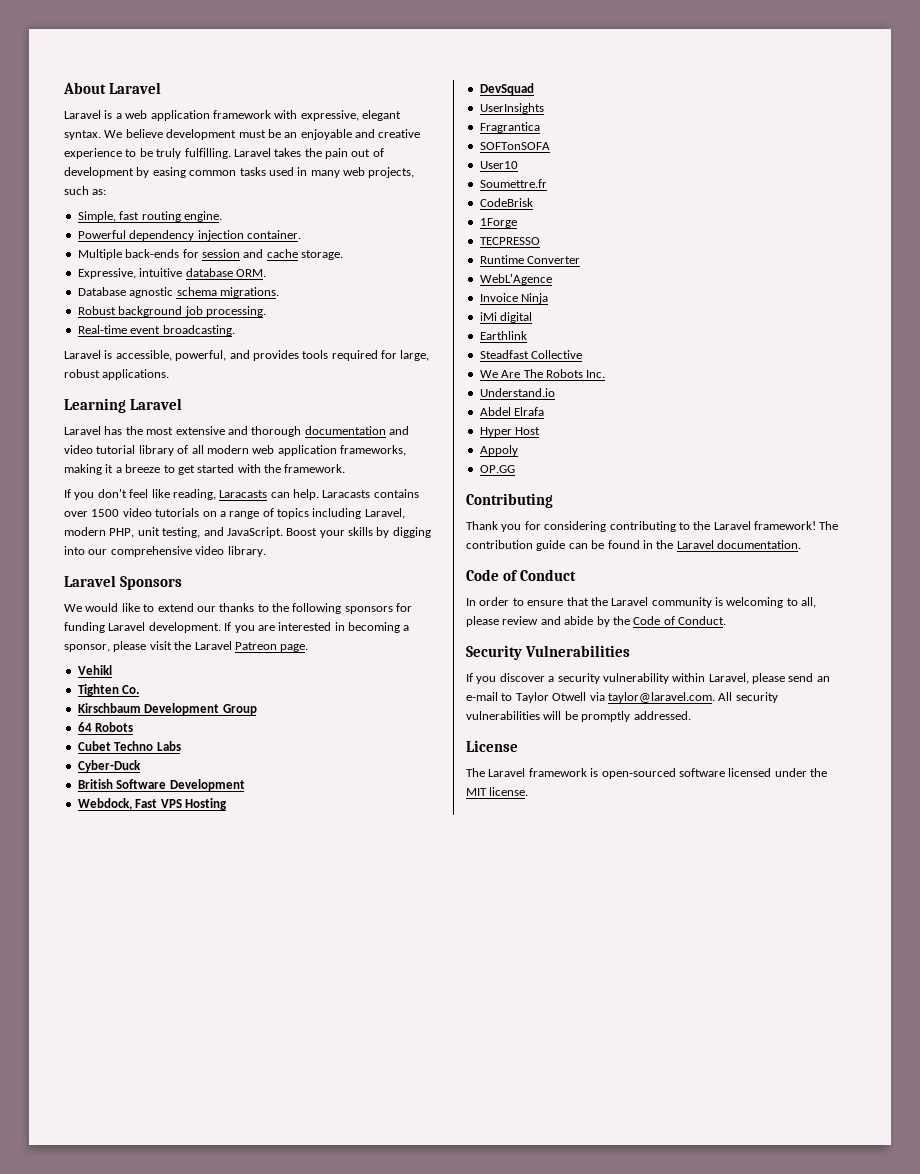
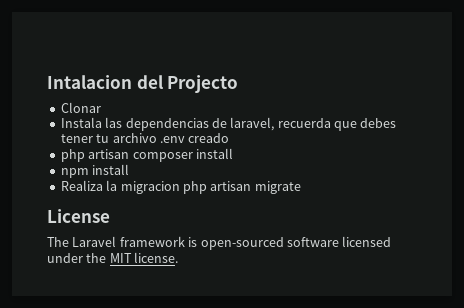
- About Laravel
- Laravel is a web application framework with expressive, elegant syntax. We believe development must be an enjoyable and creative experience to be truly fulfilling. Laravel takes the pain out of development by easing common tasks used in many web projects, such as:
- Simple, fast routing engine.
- Powerful dependency injection container.
- Multiple back-ends for session and cache storage.
- Expressive, intuitive database ORM.
- Database agnostic schema migrations.
- Robust background job processing.
- Real-time event broadcasting.
- Laravel is accessible, powerful, and provides tools required for large, robust applications.
- Learning Laravel
- Laravel has the most extensive and thorough documentation and video tutorial library of all modern web application frameworks, making it a breeze to get started with the framework.
- If you don't feel like reading, Laracasts can help. Laracasts contains over 1500 video tutorials on a range of topics including Laravel, modern PHP, unit testing, and JavaScript. Boost your skills by digging into our comprehensive video library.
- Laravel Sponsors
- We would like to extend our thanks to the following sponsors for funding Laravel development. If you are interested in becoming a sponsor, please visit the Laravel Patreon page.
- Vehikl
- Tighten Co.
- Kirschbaum Development Group
- 64 Robots
- Cubet Techno Labs
- Cyber-Duck
- British Software Development
- Webdock, Fast VPS Hosting
- DevSquad
- UserInsights
- Fragrantica
- SOFTonSOFA
- User10
- Soumettre.fr
- CodeBrisk
- 1Forge
- TECPRESSO
- Runtime Converter
- WebL'Agence
- Invoice Ninja
- iMi digital
- Earthlink
- Steadfast Collective
- We Are The Robots Inc.
- Understand.io
- Abdel Elrafa
- Hyper Host
- Appoly
- OP.GG
- Contributing
- Thank you for considering contributing to the Laravel framework! The contribution guide can be found in the Laravel documentation.
- Code of Conduct
- In order to ensure that the Laravel community is welcoming to all, please review and abide by the Code of Conduct.
- Security Vulnerabilities
- If you discover a security vulnerability within Laravel, please send an e-mail to Taylor Otwell via taylor@laravel.com. All security vulnerabilities will be promptly addressed.
+ Intalacion del Projecto
+ Clonar
+ Instala las dependencias de laravel, recuerda que debes tener tu archivo .env creado
+ php artisan composer install
+ npm install
+ Realiza la migracion php artisan migrate

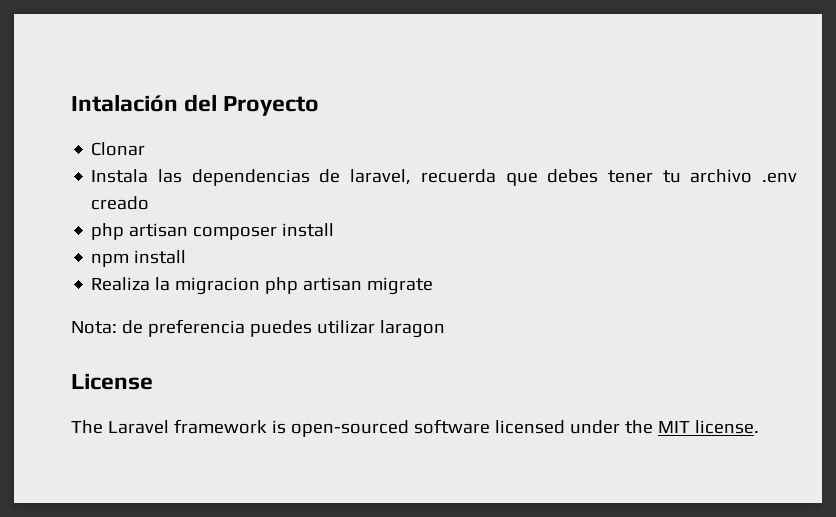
- Intalacion del Projecto
+ Intalación del Proyecto
+ Nota: de preferencia puedes utilizar laragon

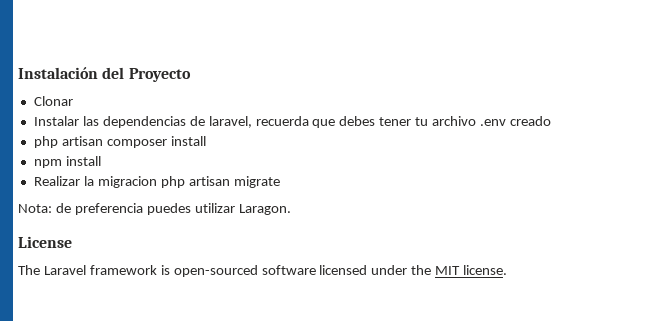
- Intalación del Proyecto
+ Instalación del Proyecto
- Instala las dependencias de laravel, recuerda que debes tener tu archivo .env creado
+ Instalar las dependencias de laravel, recuerda que debes tener tu archivo .env creado
- Realiza la migracion php artisan migrate
+ Realizar la migracion php artisan migrate
- Nota: de preferencia puedes utilizar laragon
+ Nota: de preferencia puedes utilizar Laragon.

